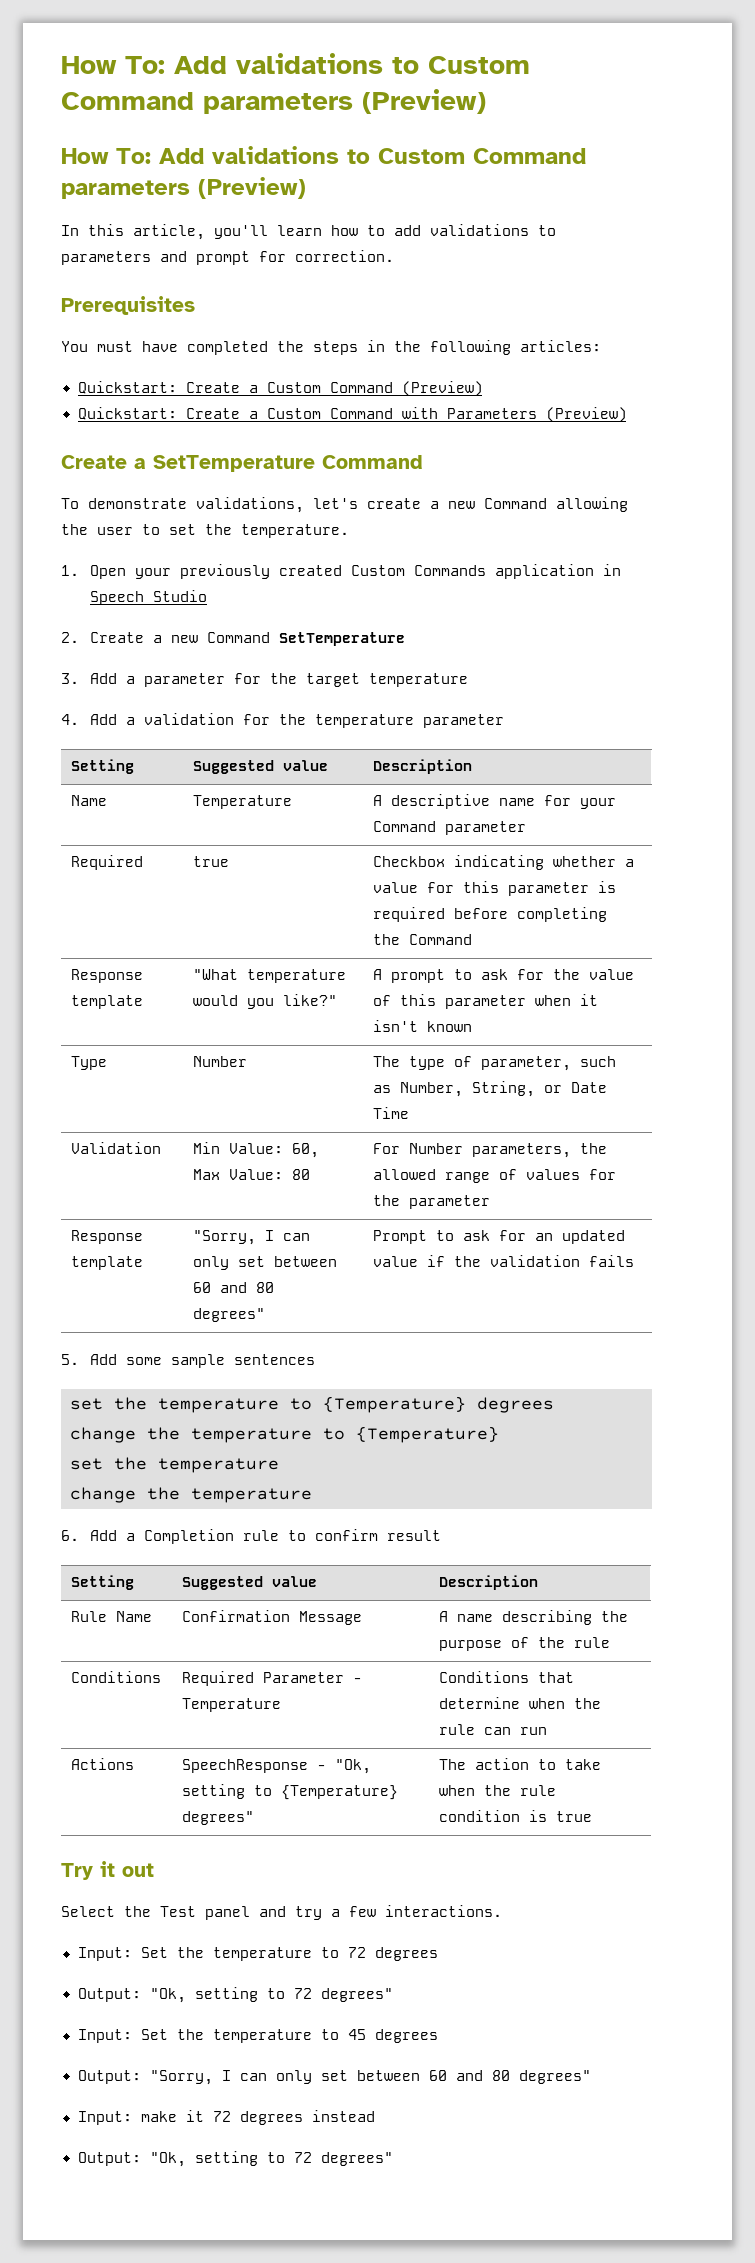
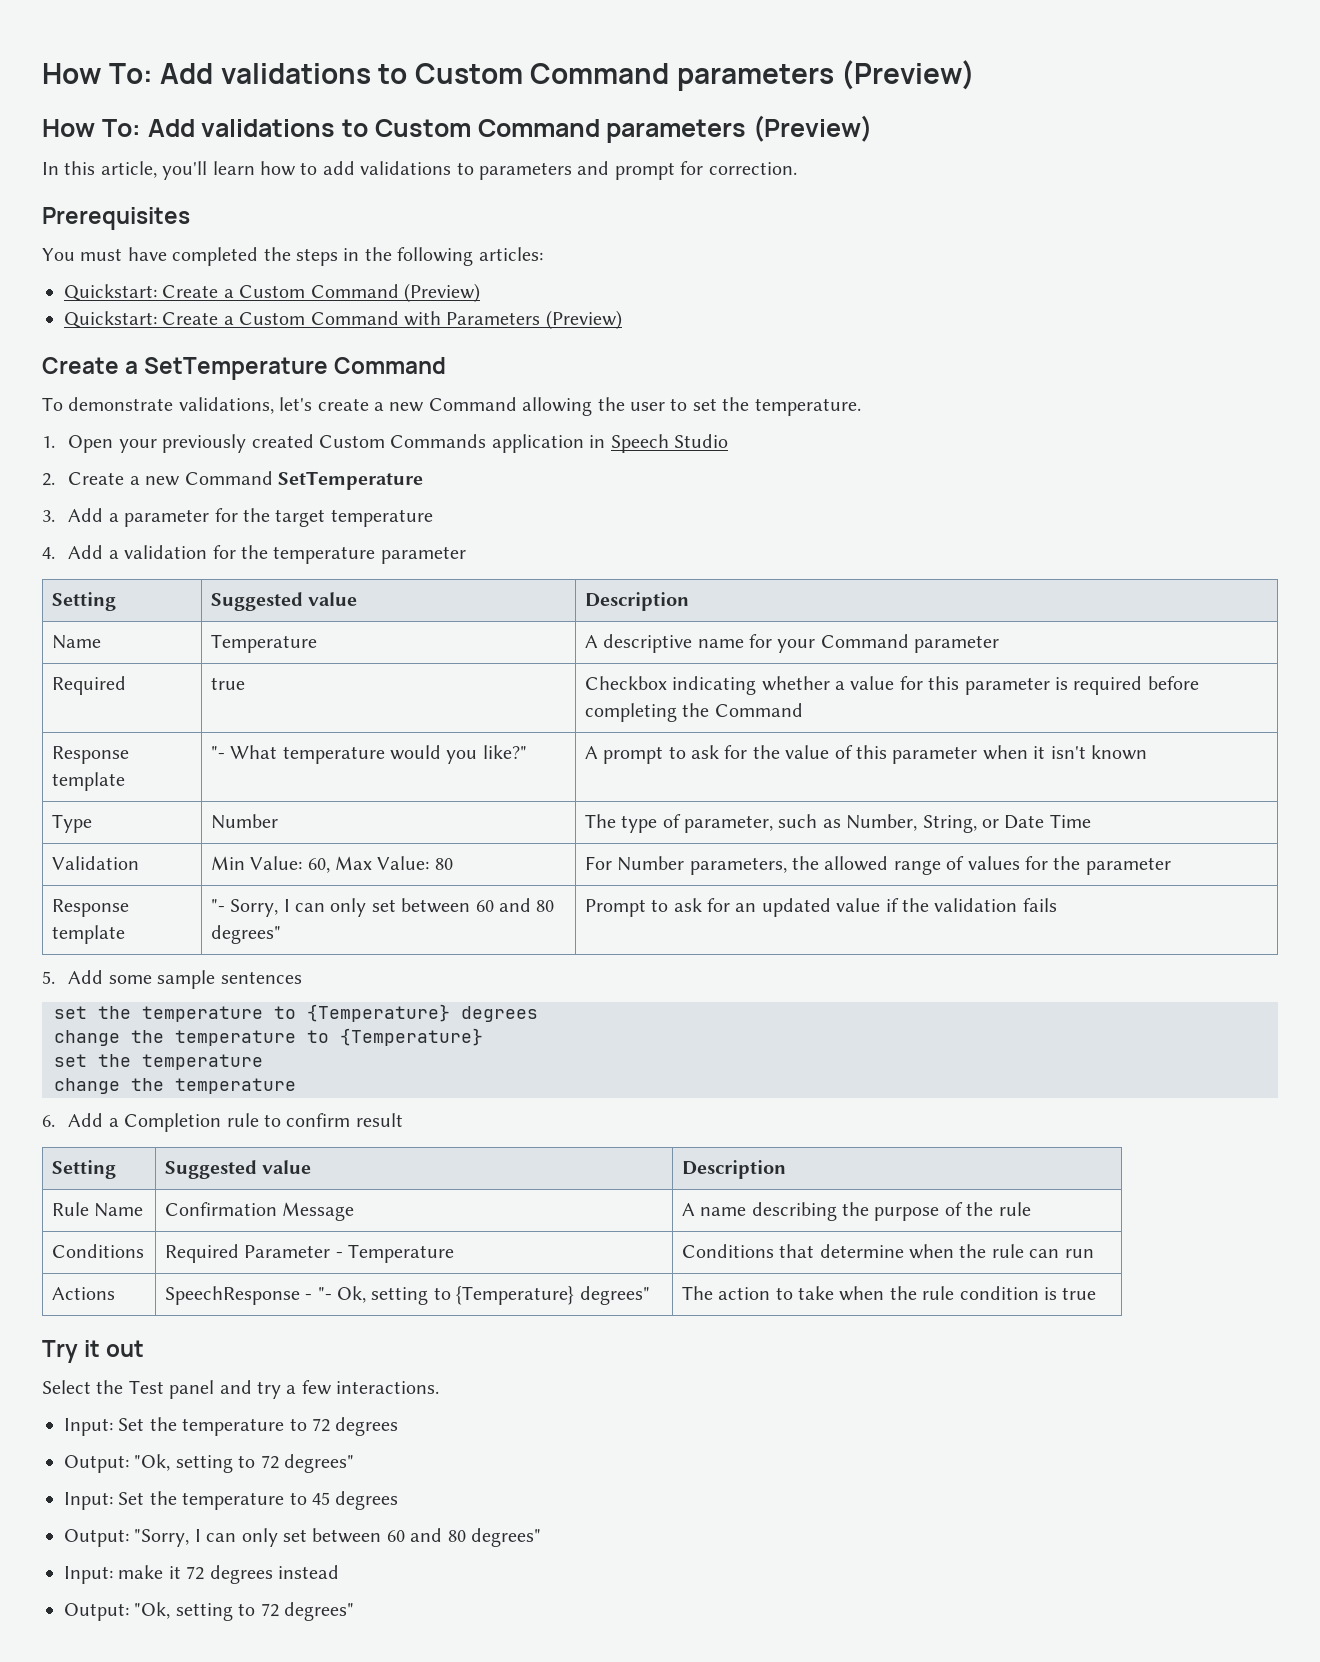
- Response template | "What temperature would you like?" | A prompt to ask for the value of this parameter when it isn't known
+ Response template | "- What temperature would you like?" | A prompt to ask for the value of this parameter when it isn't known
- Response template | "Sorry, I can only set between 60 and 80 degrees" | Prompt to ask for an updated value if the validation fails
+ Response template | "- Sorry, I can only set between 60 and 80 degrees" | Prompt to ask for an updated value if the validation fails
- Actions | SpeechResponse - "Ok, setting to {Temperature} degrees" | The action to take when the rule condition is true
+ Actions | SpeechResponse - "- Ok, setting to {Temperature} degrees" | The action to take when the rule condition is true

